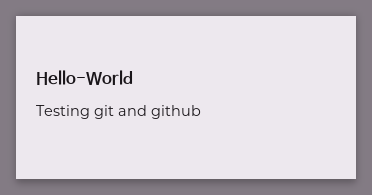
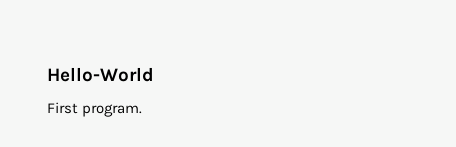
- Testing git and github
+ First program.

